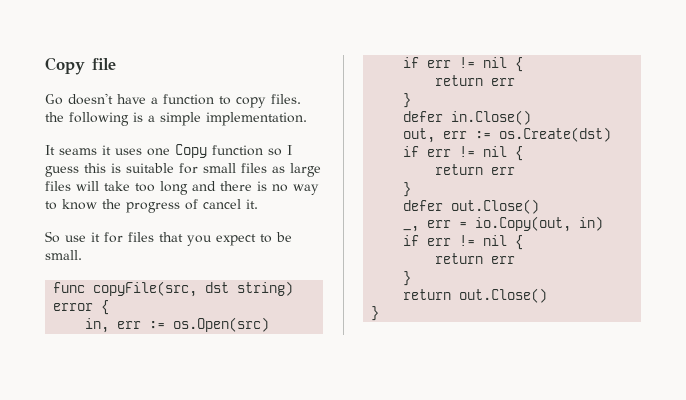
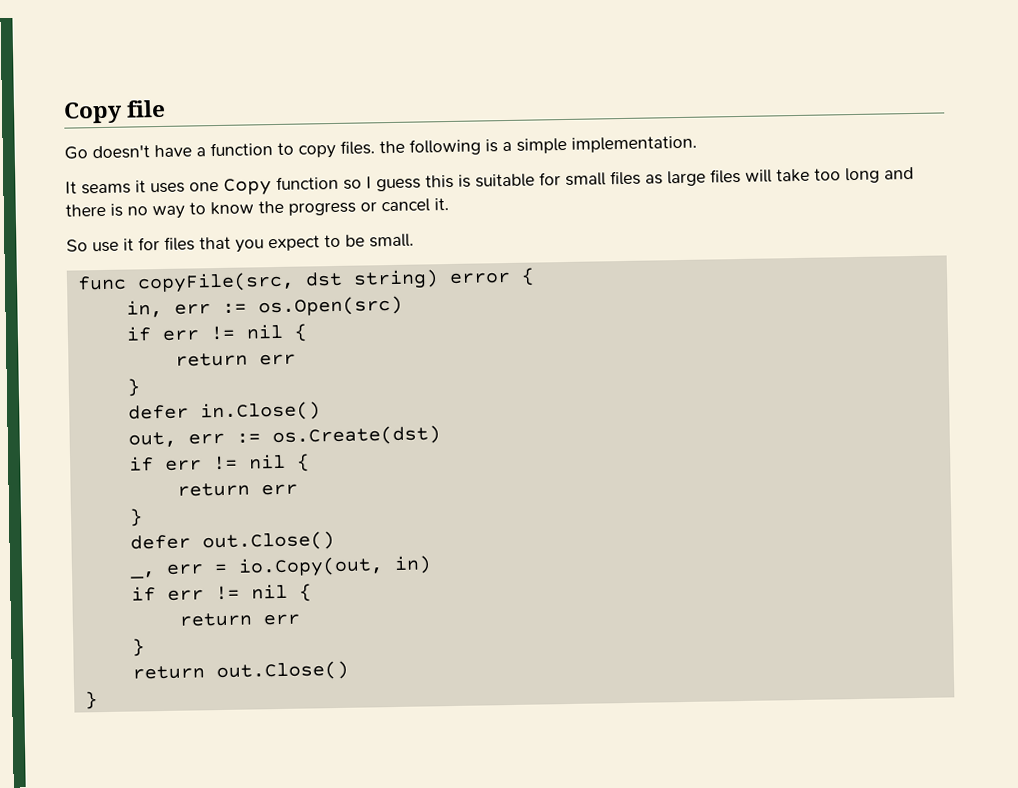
- It seams it uses one Copy function so I guess this is suitable for small files as large files will take too long and there is no way to know the progress of cancel it.
+ It seams it uses one Copy function so I guess this is suitable for small files as large files will take too long and there is no way to know the progress or cancel it.

